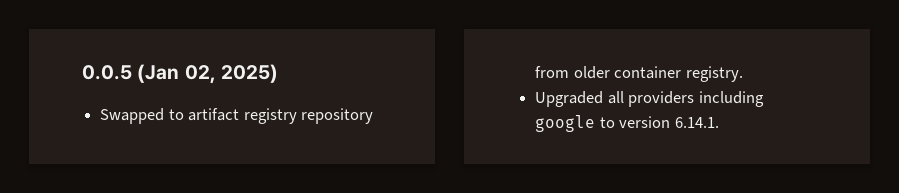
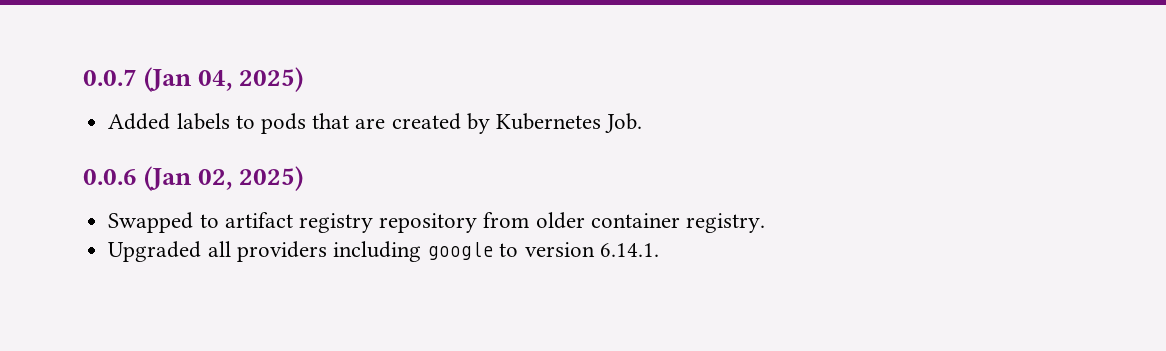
- 0.0.5 (Jan 02, 2025)
+ 0.0.7 (Jan 04, 2025)
+ Added labels to pods that are created by Kubernetes Job.
+ 0.0.6 (Jan 02, 2025)

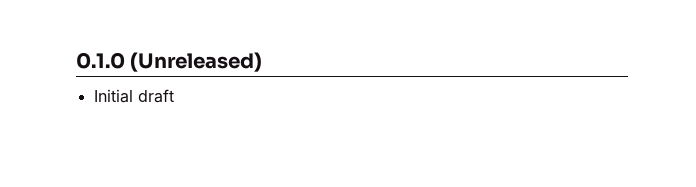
- 0.0.7 (Jan 04, 2025)
- Added labels to pods that are created by Kubernetes Job.
- 0.0.6 (Jan 02, 2025)
- Swapped to artifact registry repository from older container registry.
- Upgraded all providers including google to version 6.14.1.
+ 0.1.0 (Unreleased)
+ Initial draft

